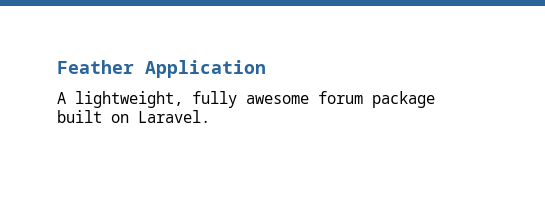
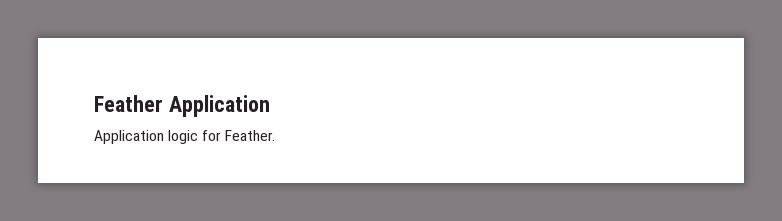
- A lightweight, fully awesome forum package built on Laravel.
+ Application logic for Feather.

